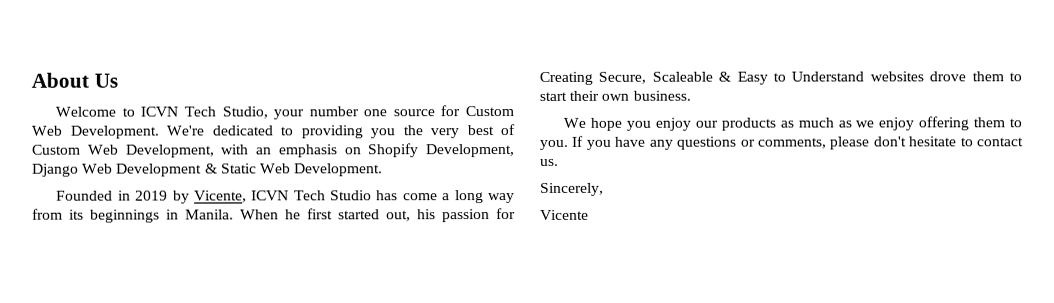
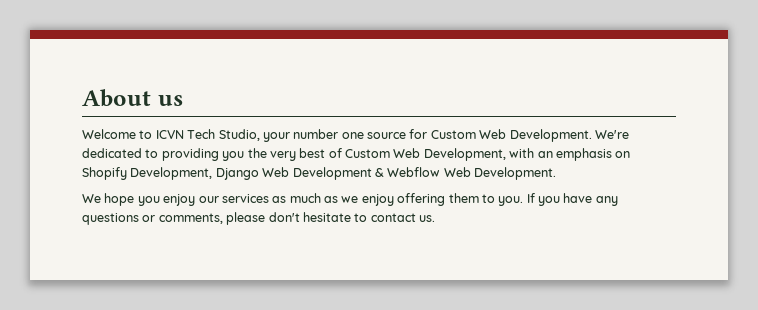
- About Us
+ About us
- We're dedicated to providing you the very best of Custom Web Development, with an emphasis on Shopify Development, Django Web Development & Static Web Development.
- Founded in 2019 by Vicente, ICVN Tech Studio has come a long way from its beginnings in Manila. When he first started out, his passion for Creating Secure, Scaleable & Easy to Understand websites drove them to start their own business.
+ We're dedicated to providing you the very best of Custom Web Development, with an emphasis on Shopify Development, Django Web Development & Webflow Web Development.
- We hope you enjoy our products as much as we enjoy offering them to you.
+ We hope you enjoy our services as much as we enjoy offering them to you.
- Sincerely,
- Vicente

